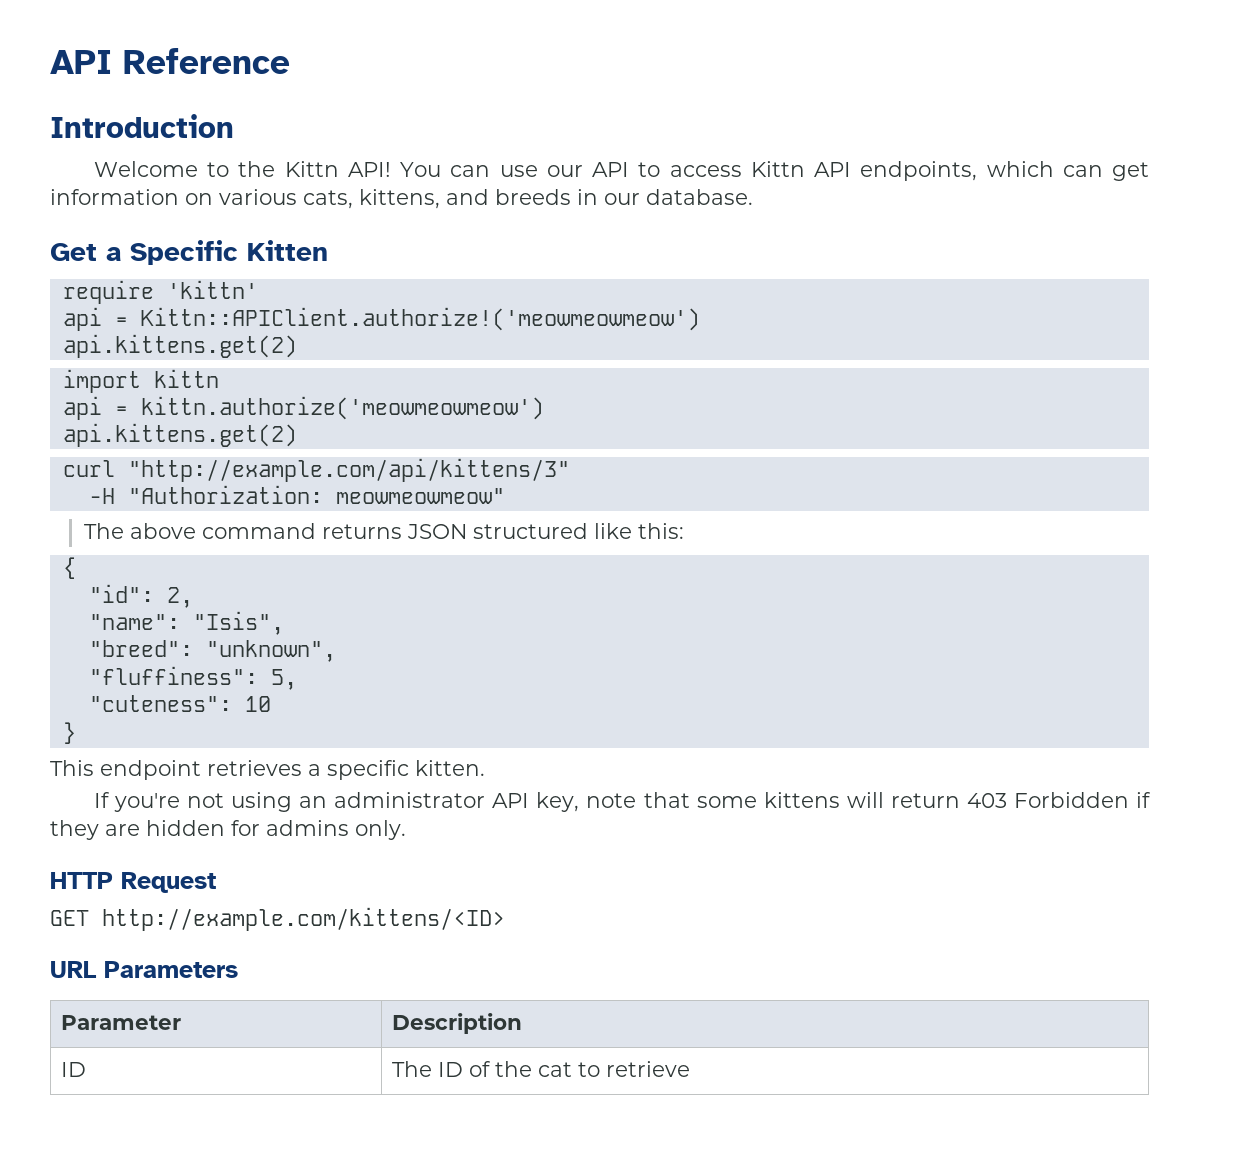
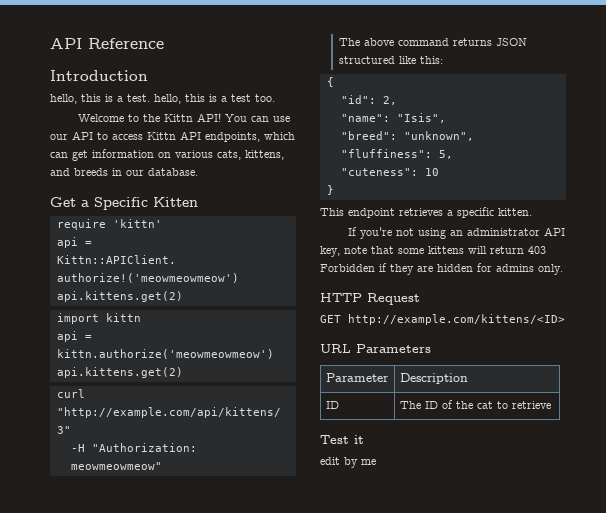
+ hello, this is a test. hello, this is a test too.
+ Test it
+ edit by me

